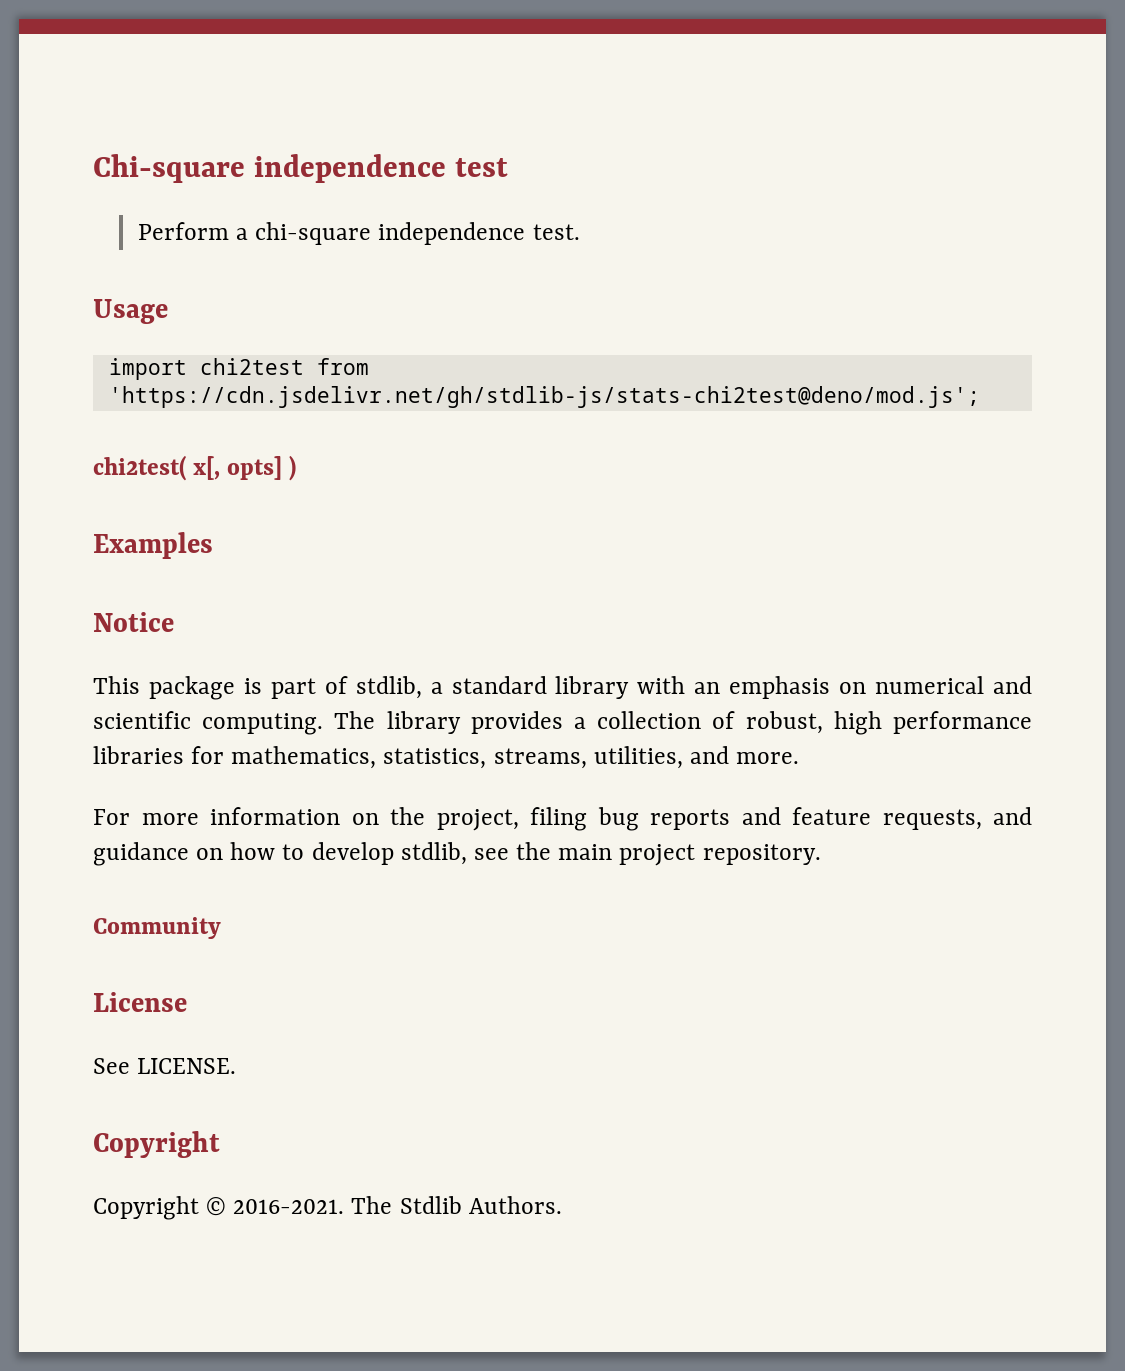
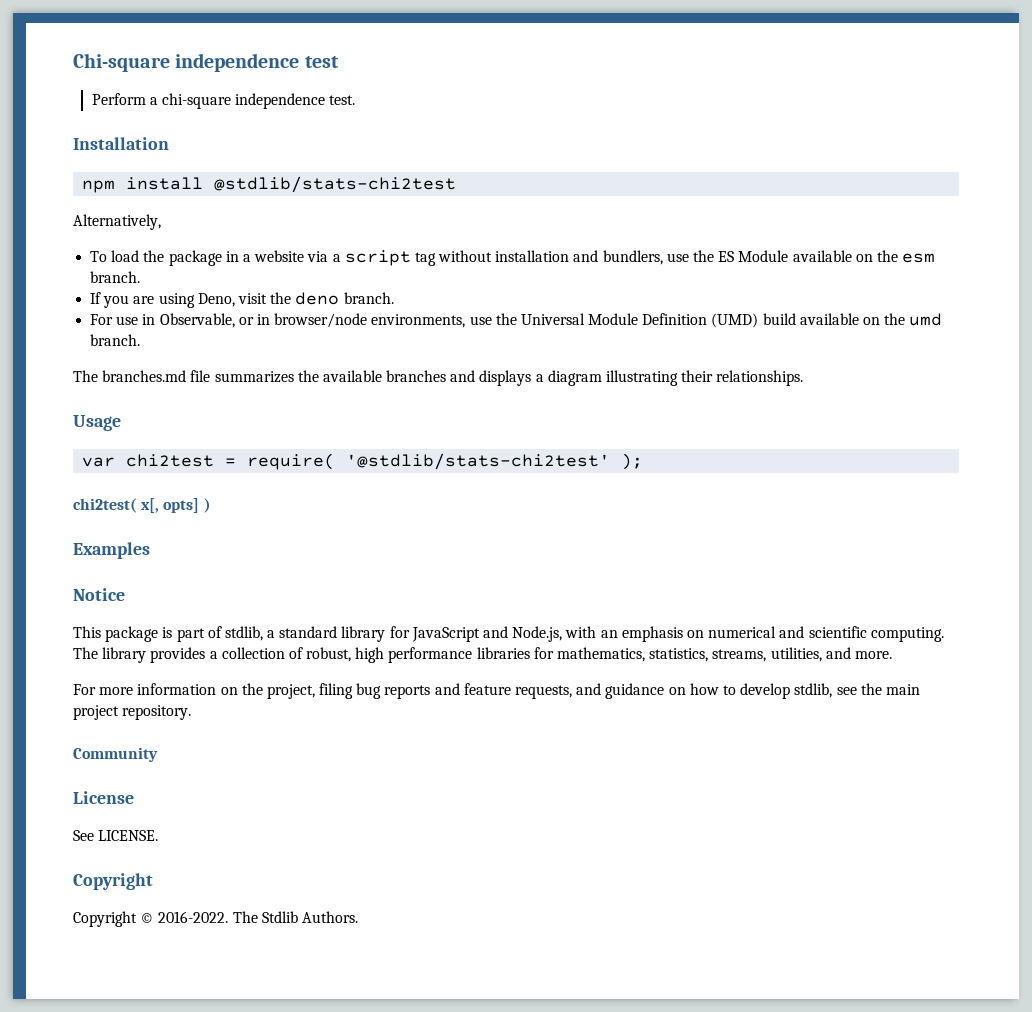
+ Installation
+ npm install @stdlib/stats-chi2test
+ Alternatively,
+ To load the package in a website via a script tag without installation and bundlers, use the ES Module available on the esm branch.
+ If you are using Deno, visit the deno branch.
+ For use in Observable, or in browser/node environments, use the Universal Module Definition (UMD) build available on the umd branch.
+ The branches.md file summarizes the available branches and displays a diagram illustrating their relationships.
  Usage
- import chi2test from 'https://cdn.jsdelivr.net/gh/stdlib-js/stats-chi2test@deno/mod.js';
+ var chi2test = require( '@stdlib/stats-chi2test' );
- This package is part of stdlib, a standard library with an emphasis on numerical and scientific computing.
+ This package is part of stdlib, a standard library for JavaScript and Node.js, with an emphasis on numerical and scientific computing.
- Copyright © 2016-2021.
+ Copyright © 2016-2022.

